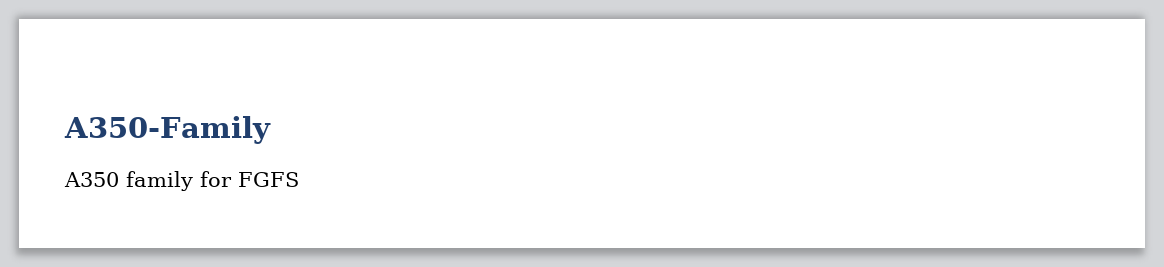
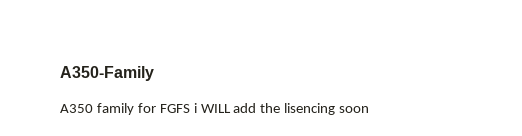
- A350 family for FGFS
+ A350 family for FGFS i WILL add the lisencing soon

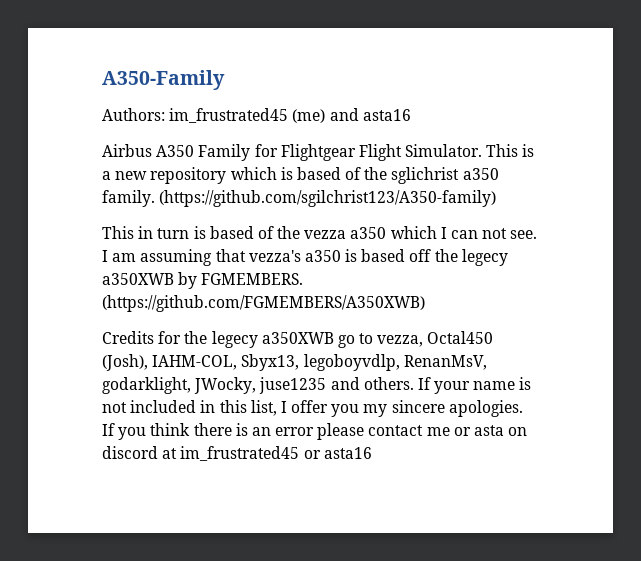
- A350 family for FGFS i WILL add the lisencing soon
+ Authors: im_frustrated45 (me) and asta16
+ Airbus A350 Family for Flightgear Flight Simulator. This is a new repository which is based of the sglichrist a350 family. (https://github.com/sgilchrist123/A350-family)
+ This in turn is based of the vezza a350 which I can not see. I am assuming that vezza's a350 is based off the legecy a350XWB by FGMEMBERS. (https://github.com/FGMEMBERS/A350XWB)
+ Credits for the legecy a350XWB go to vezza, Octal450 (Josh), IAHM-COL, Sbyx13, legoboyvdlp, RenanMsV, godarklight, JWocky, juse1235 and others. If your name is not included in this list, I offer you my sincere apologies. If you think there is an error please contact me or asta on discord at im_frustrated45 or asta16

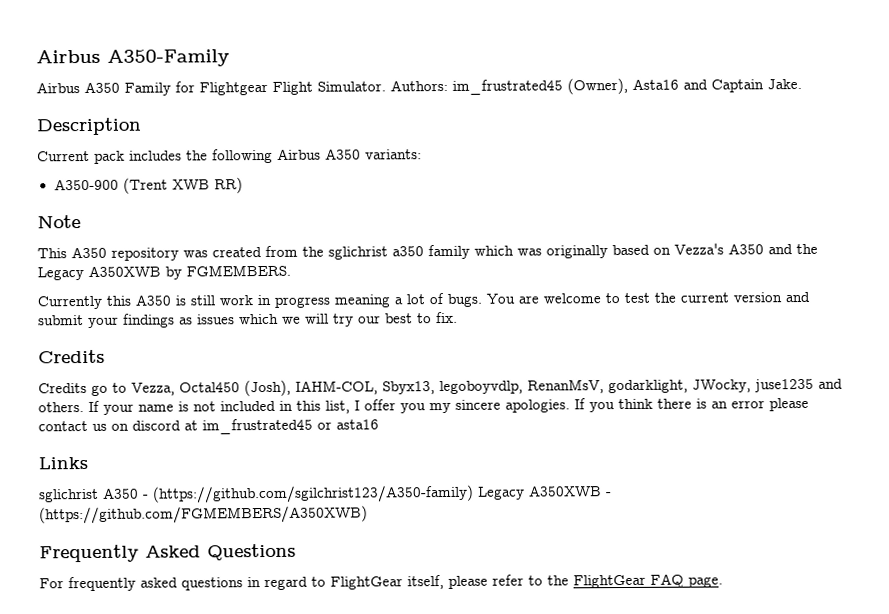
- A350-Family
+ Airbus A350-Family
- Authors: im_frustrated45 (me) and asta16
- This is a new repository which is based of the sglichrist a350 family. (https://github.com/sgilchrist123/A350-family)
- This in turn is based of the vezza a350 which I can not see. I am assuming that vezza's a350 is based off the legecy a350XWB by FGMEMBERS. (https://github.com/FGMEMBERS/A350XWB)
- Credits for the legecy a350XWB go to vezza, Octal450 (Josh), IAHM-COL, Sbyx13, legoboyvdlp, RenanMsV, godarklight, JWocky, juse1235 and others.
+ Authors: im_frustrated45 (Owner), Asta16 and Captain Jake.
+ Description
+ Current pack includes the following Airbus A350 variants:
+ A350-900 (Trent XWB RR)
+ Note
+ This A350 repository was created from the sglichrist a350 family which was originally based on Vezza's A350 and the Legacy A350XWB by FGMEMBERS.
+ Currently this A350 is still work in progress meaning a lot of bugs. You are welcome to test the current version and submit your findings as issues which we will try our best to fix.
+ Credits
+ Credits go to Vezza, Octal450 (Josh), IAHM-COL, Sbyx13, legoboyvdlp, RenanMsV, godarklight, JWocky, juse1235 and others.
- If you think there is an error please contact me or asta on discord at im_frustrated45 or asta16
+ If you think there is an error please contact us on discord at im_frustrated45 or asta16
+ Links
+ sglichrist A350 - (https://github.com/sgilchrist123/A350-family) Legacy A350XWB - (https://github.com/FGMEMBERS/A350XWB)
+ Frequently Asked Questions
+ For frequently asked questions in regard to FlightGear itself, please refer to the FlightGear FAQ page.

